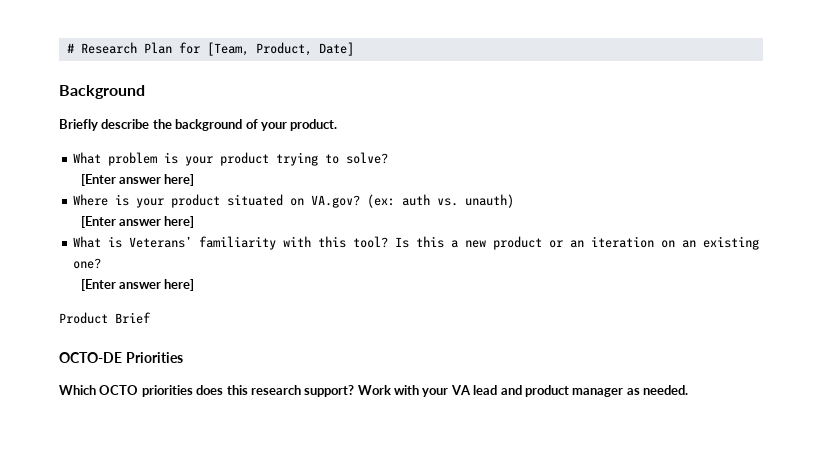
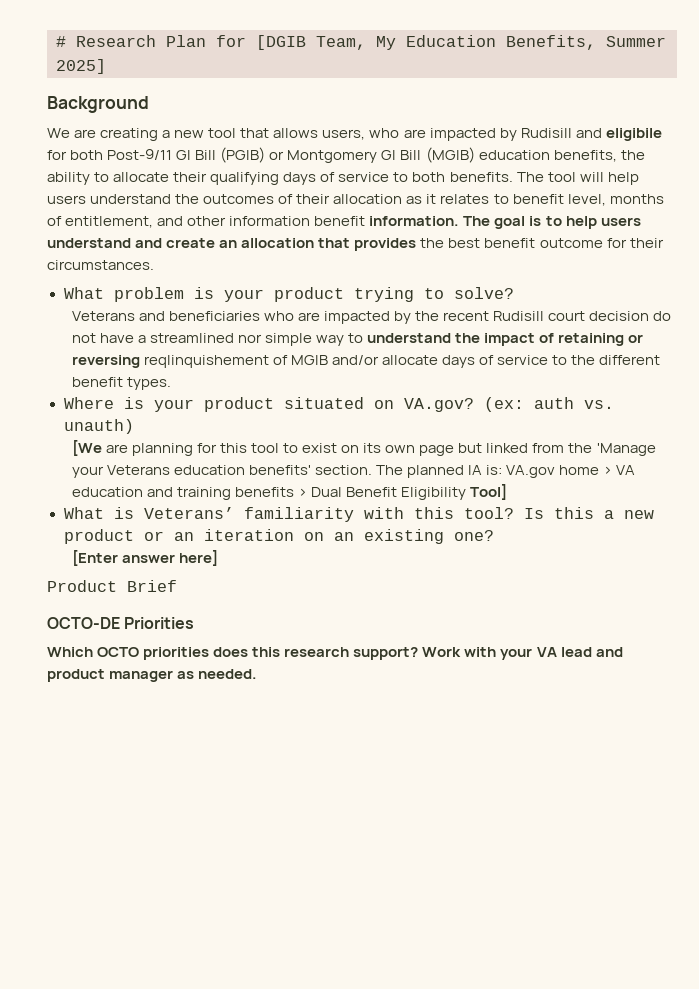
- # Research Plan for [Team, Product, Date]
+ # Research Plan for [DGIB Team, My Education Benefits, Summer 2025]
  Background
- Briefly describe the background of your product.
+ We are creating a new tool that allows users, who are impacted by Rudisill and eligibile for both Post-9/11 GI Bill (PGIB) or Montgomery GI Bill (MGIB) education benefits, the ability to allocate their qualifying days of service to both benefits. The tool will help users understand the outcomes of their allocation as it relates to benefit level, months of entitlement, and other information benefit information. The goal is to help users understand and create an allocation that provides the best benefit outcome for their circumstances.
  What problem is your product trying to solve?
- [Enter answer here]
+ Veterans and beneficiaries who are impacted by the recent Rudisill court decision do not have a streamlined nor simple way to understand the impact of retaining or reversing reqlinquishement of MGIB and/or allocate days of service to the different benefit types.
  (ex: auth vs. unauth)
- [Enter answer here]
+ [We are planning for this tool to exist on its own page but linked from the 'Manage your Veterans education benefits' section. The planned IA is: VA.gov home > VA education and training benefits > Dual Benefit Eligibility Tool]

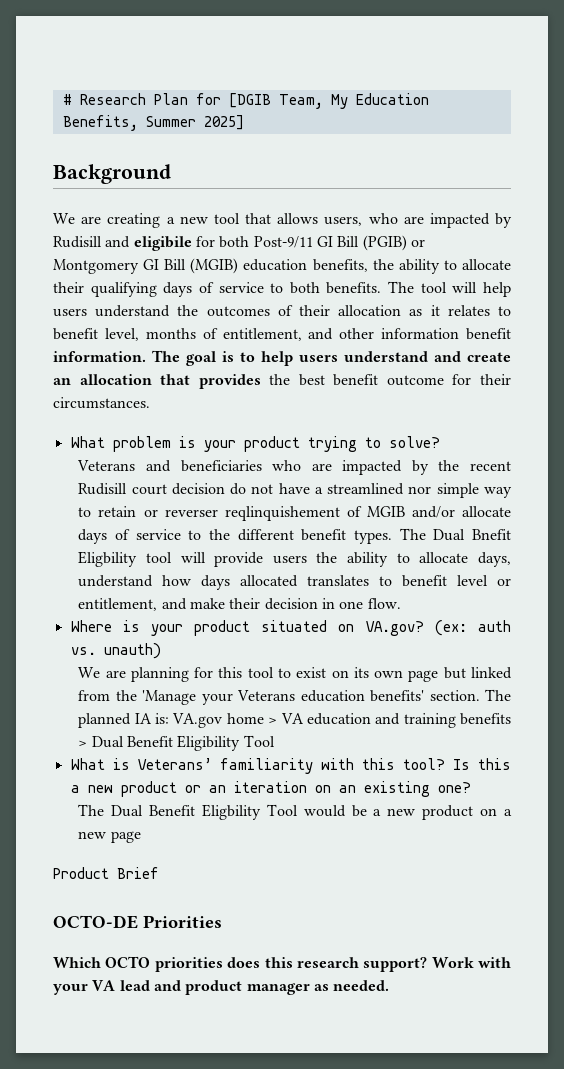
- Veterans and beneficiaries who are impacted by the recent Rudisill court decision do not have a streamlined nor simple way to understand the impact of retaining or reversing reqlinquishement of MGIB and/or allocate days of service to the different benefit types.
+ Veterans and beneficiaries who are impacted by the recent Rudisill court decision do not have a streamlined nor simple way to retain or reverser reqlinquishement of MGIB and/or allocate days of service to the different benefit types. The Dual Bnefit Eligbility tool will provide users the ability to allocate days, understand how days allocated translates to benefit level or entitlement, and make their decision in one flow.
- [We are planning for this tool to exist on its own page but linked from the 'Manage your Veterans education benefits' section.
+ We are planning for this tool to exist on its own page but linked from the 'Manage your Veterans education benefits' section.
- The planned IA is: VA.gov home > VA education and training benefits > Dual Benefit Eligibility Tool]
+ The planned IA is: VA.gov home > VA education and training benefits > Dual Benefit Eligibility Tool
- [Enter answer here]
+ The Dual Benefit Eligbility Tool would be a new product on a new page

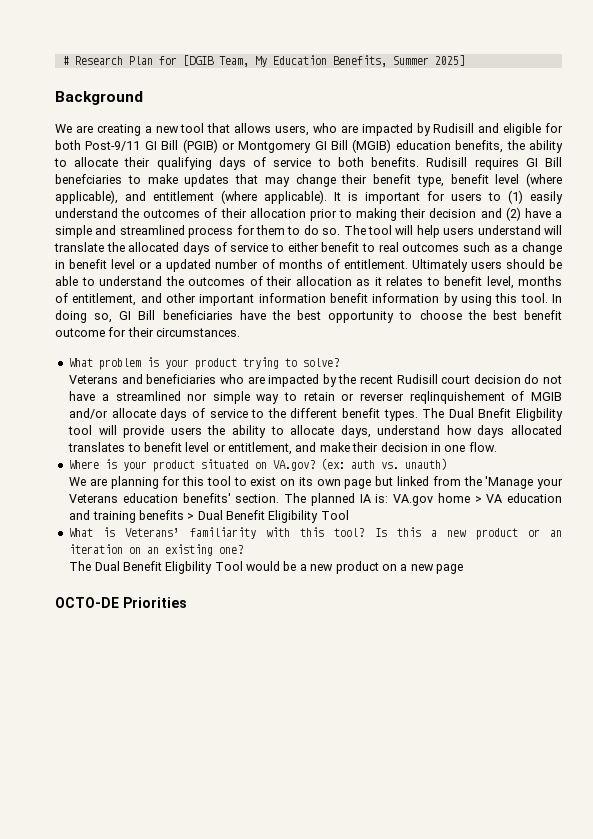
- We are creating a new tool that allows users, who are impacted by Rudisill and eligibile for both Post-9/11 GI Bill (PGIB) or Montgomery GI Bill (MGIB) education benefits, the ability to allocate their qualifying days of service to both benefits.
+ We are creating a new tool that allows users, who are impacted by Rudisill and eligible for both Post-9/11 GI Bill (PGIB) or Montgomery GI Bill (MGIB) education benefits, the ability to allocate their qualifying days of service to both benefits.
+ Rudisill requires GI Bill benefciaries to make updates that may change their benefit type, benefit level (where applicable), and entitlement (where applicable). It is important for users to (1) easily understand the outcomes of their allocation prior to making their decision and (2) have a simple and streamlined process for them to do so.
- The tool will help users understand the outcomes of their allocation as it relates to benefit level, months of entitlement, and other information benefit information. The goal is to help users understand and create an allocation that provides the best benefit outcome for their circumstances.
+ The tool will help users understand will translate the allocated days of service to either benefit to real outcomes such as a change in benefit level or a updated number of months of entitlement. Ultimately users should be able to understand the outcomes of their allocation as it relates to benefit level, months of entitlement, and other important information benefit information by using this tool. In doing so, GI Bill beneficiaries have the best opportunity to choose the best benefit outcome for their circumstances.
- Product Brief
- Which OCTO priorities does this research support? Work with your VA lead and product manager as needed.

